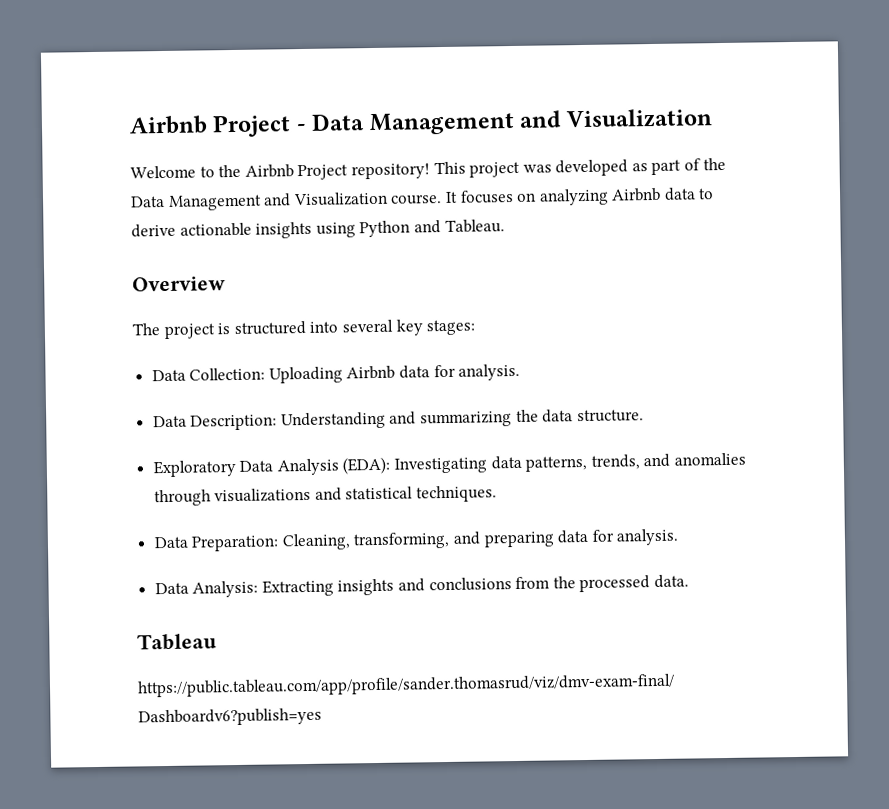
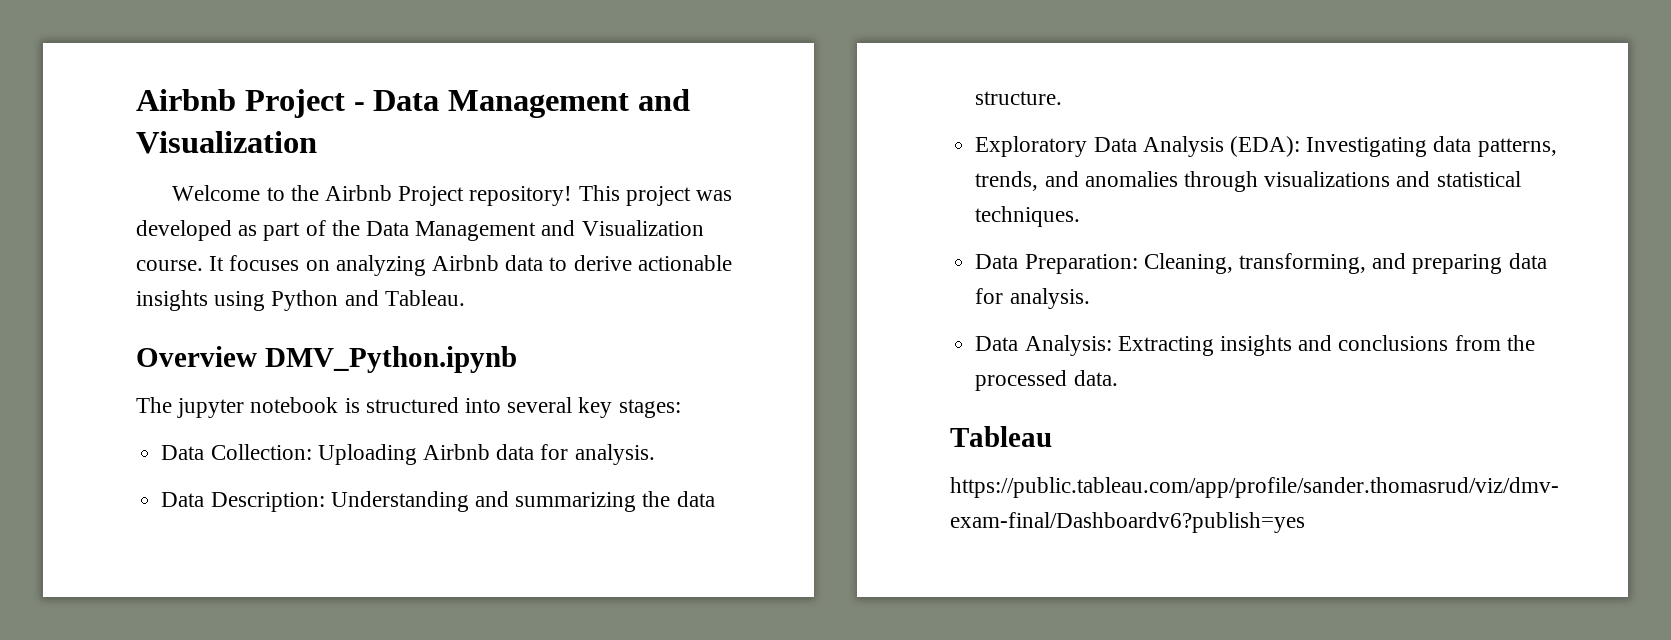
- Overview
+ Overview DMV_Python.ipynb
- The project is structured into several key stages:
+ The jupyter notebook is structured into several key stages:

